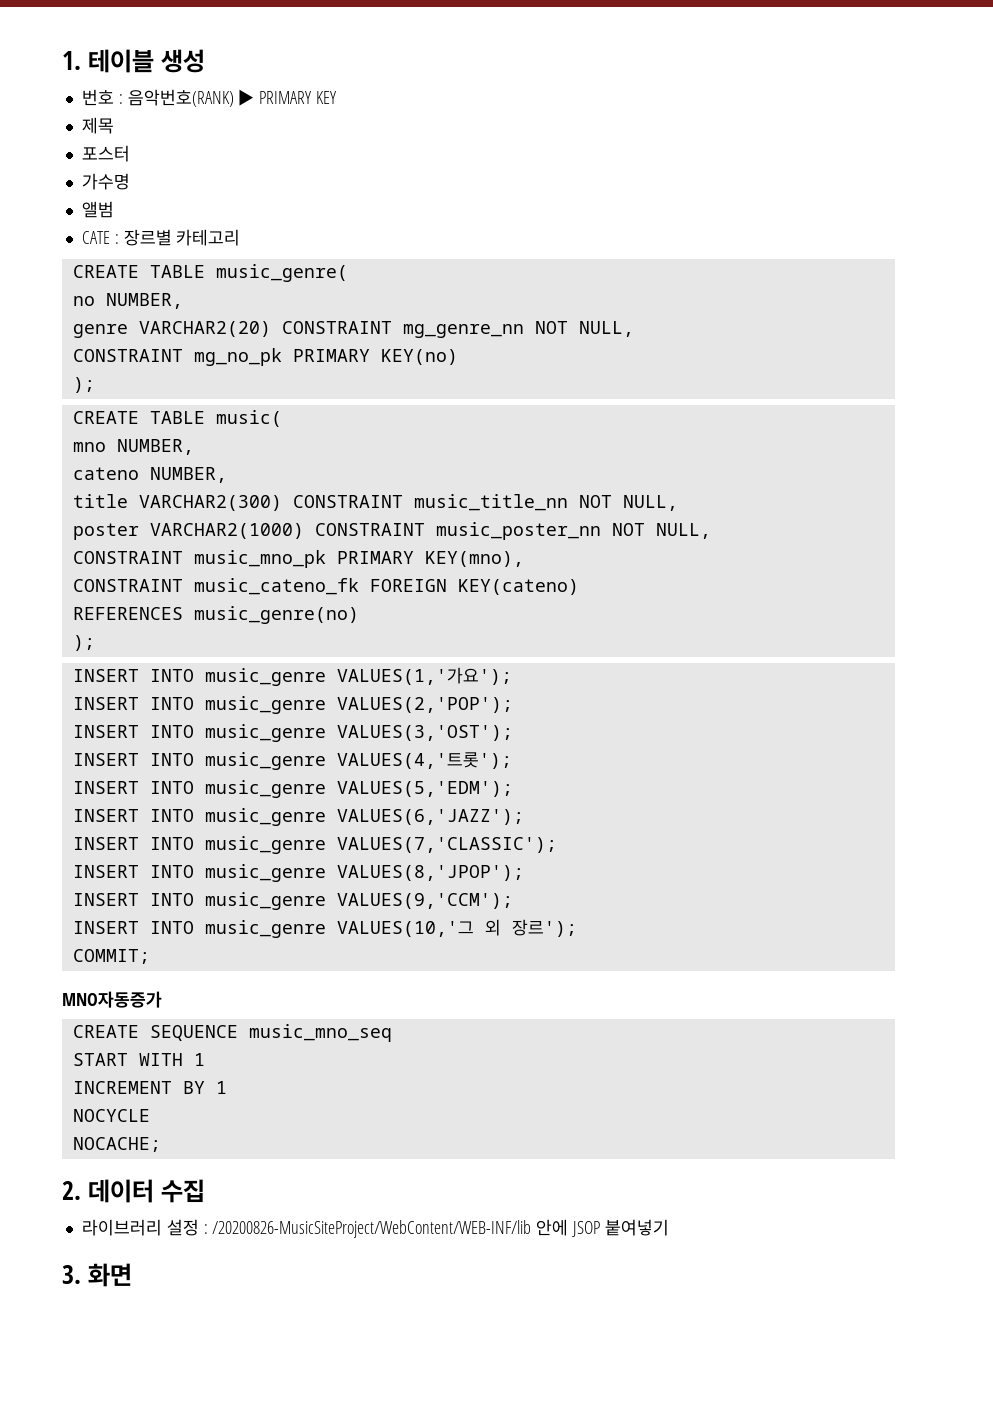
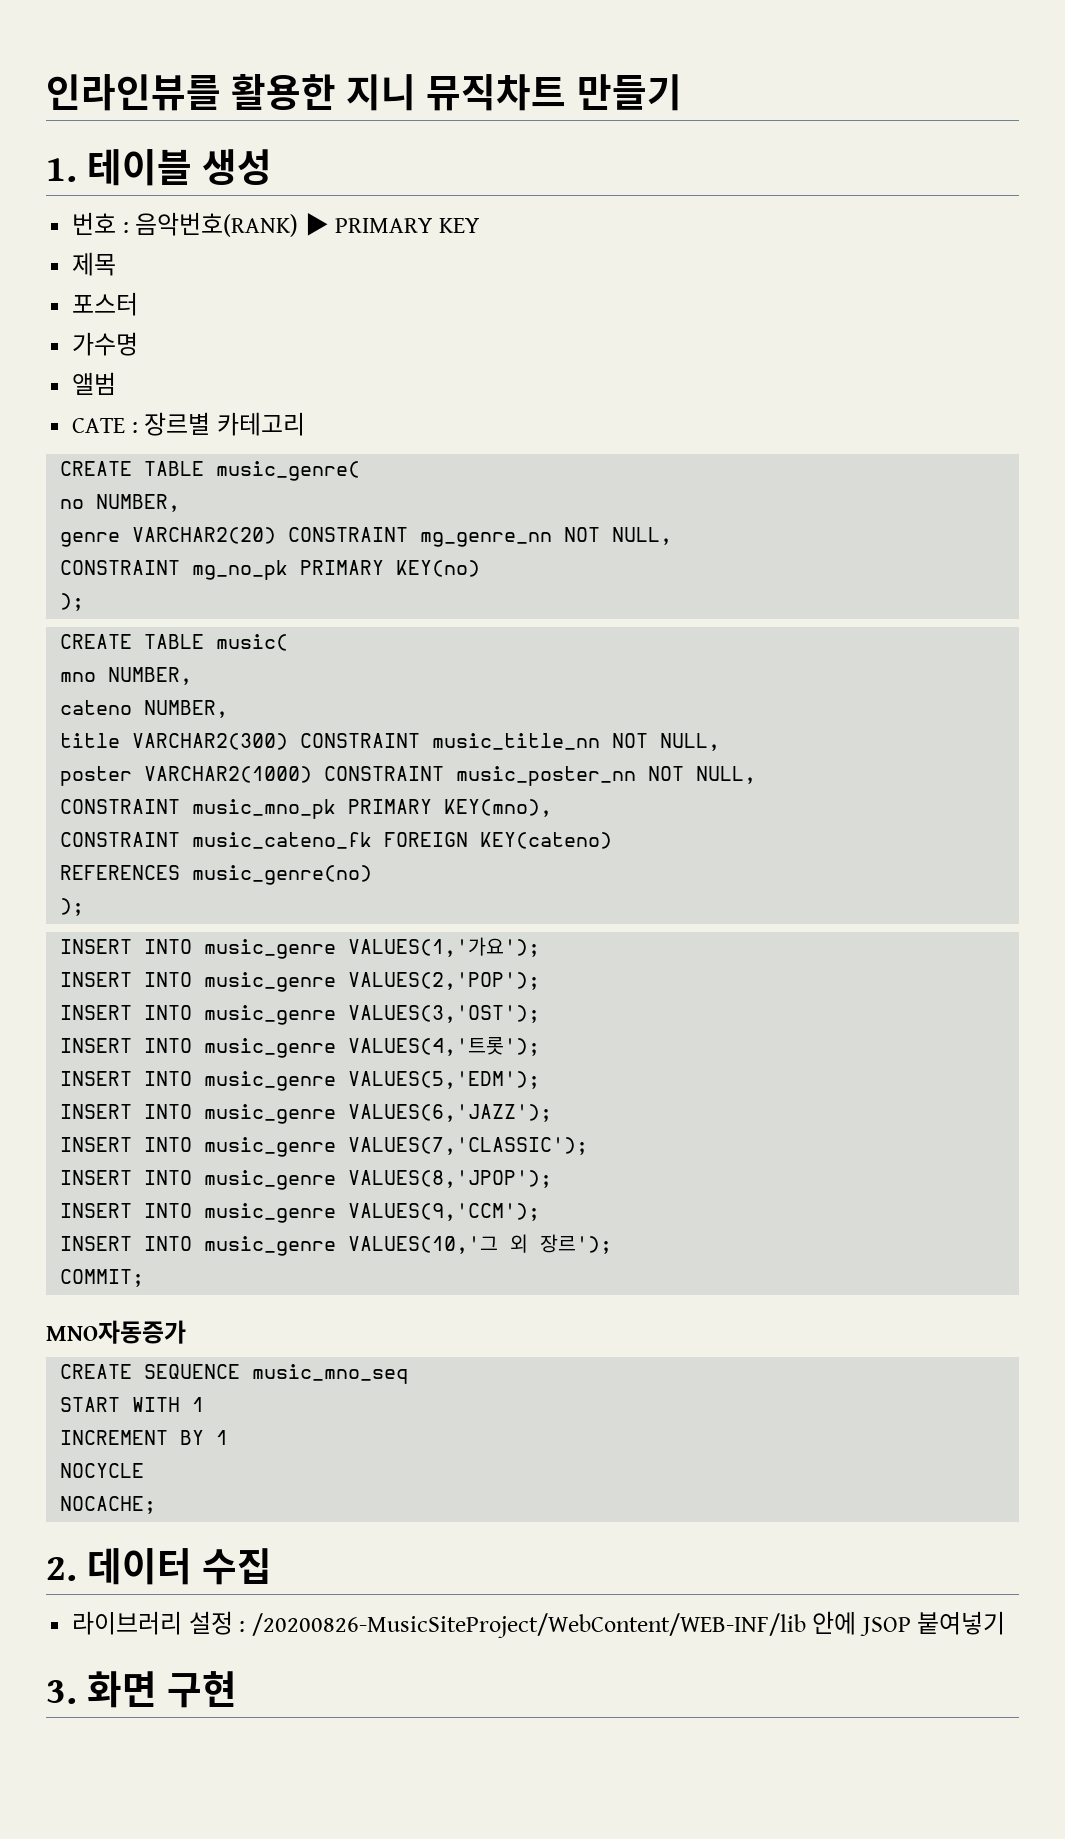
+ 인라인뷰를 활용한 지니 뮤직차트 만들기
- 3. 화면
+ 3. 화면 구현

